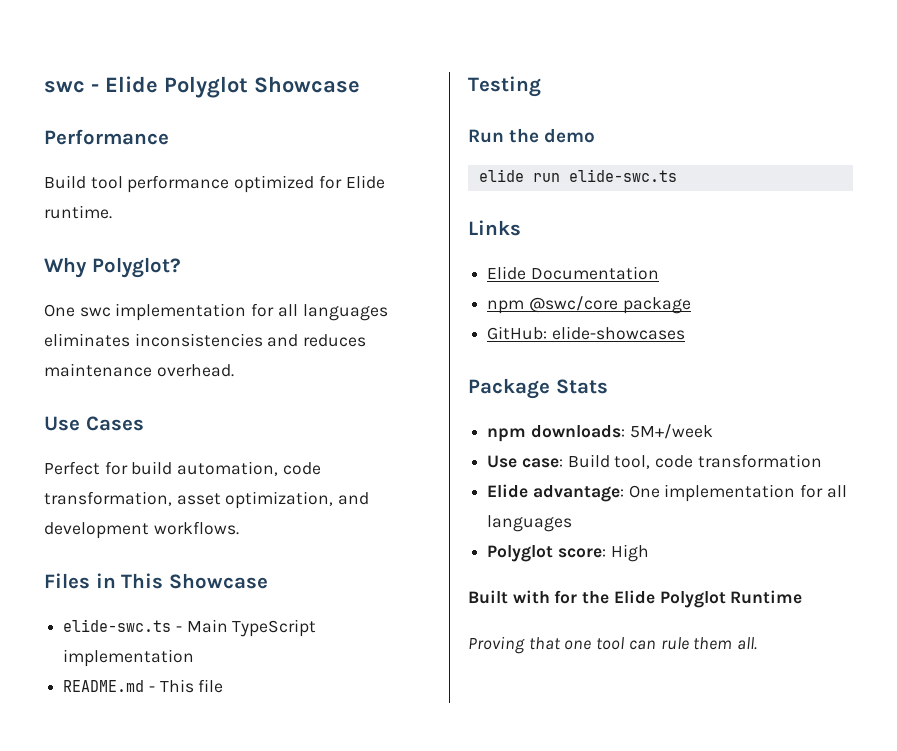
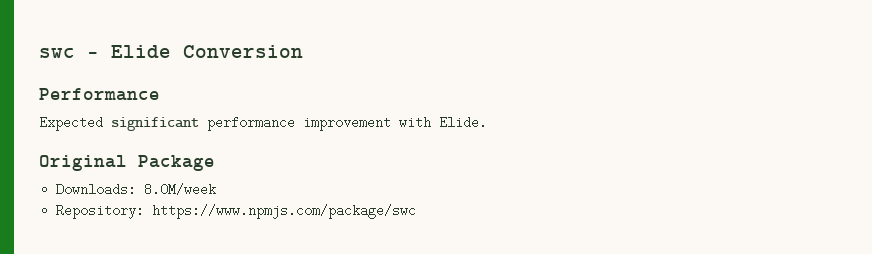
- swc - Elide Polyglot Showcase
+ swc - Elide Conversion
- Build tool performance optimized for Elide runtime.
- Why Polyglot?
- One swc implementation for all languages eliminates inconsistencies and reduces maintenance overhead.
- Use Cases
- Perfect for build automation, code transformation, asset optimization, and development workflows.
- Files in This Showcase
- elide-swc.ts - Main TypeScript implementation
- README.md - This file
- Testing
- Run the demo
- elide run elide-swc.ts
- Links
- Elide Documentation
- npm @swc/core package
- GitHub: elide-showcases
- Package Stats
- npm downloads: 5M+/week
- Use case: Build tool, code transformation
- Elide advantage: One implementation for all languages
- Polyglot score: High
- Built with for the Elide Polyglot Runtime
- Proving that one tool can rule them all.
+ Expected significant performance improvement with Elide.
+ Original Package
+ Downloads: 8.0M/week
+ Repository: https://www.npmjs.com/package/swc

